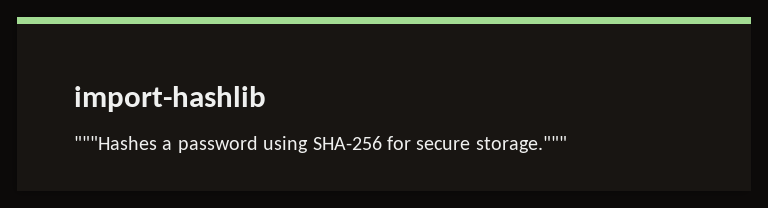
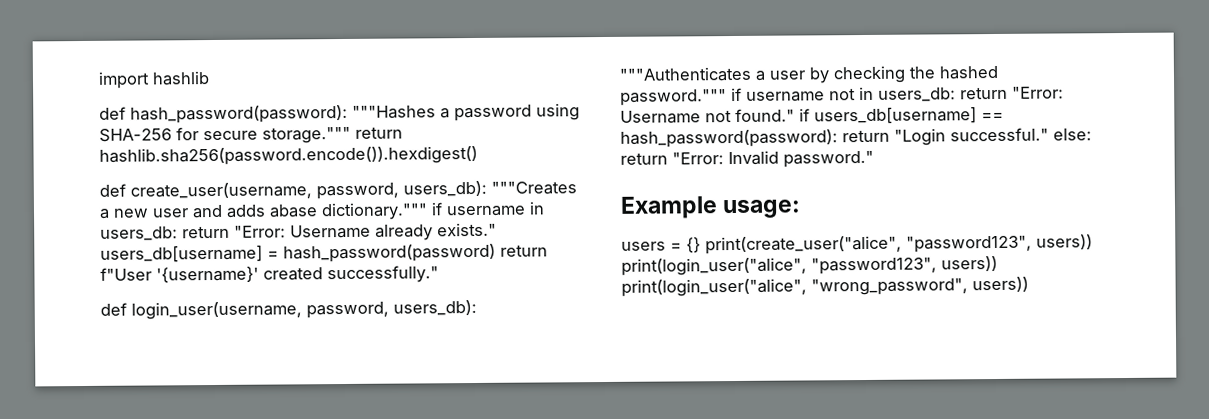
- import-hashlib
- """Hashes a password using SHA-256 for secure storage."""
+ import hashlib
+ def hash_password(password): """Hashes a password using SHA-256 for secure storage.""" return hashlib.sha256(password.encode()).hexdigest()
+ def create_user(username, password, users_db): """Creates a new user and adds abase dictionary.""" if username in users_db: return "Error: Username already exists." users_db[username] = hash_password(password) return f"User '{username}' created successfully."
+ def login_user(username, password, users_db): """Authenticates a user by checking the hashed password.""" if username not in users_db: return "Error: Username not found." if users_db[username] == hash_password(password): return "Login successful." else: return "Error: Invalid password."
+ Example usage:
+ users = {} print(create_user("alice", "password123", users)) print(login_user("alice", "password123", users)) print(login_user("alice", "wrong_password", users))

